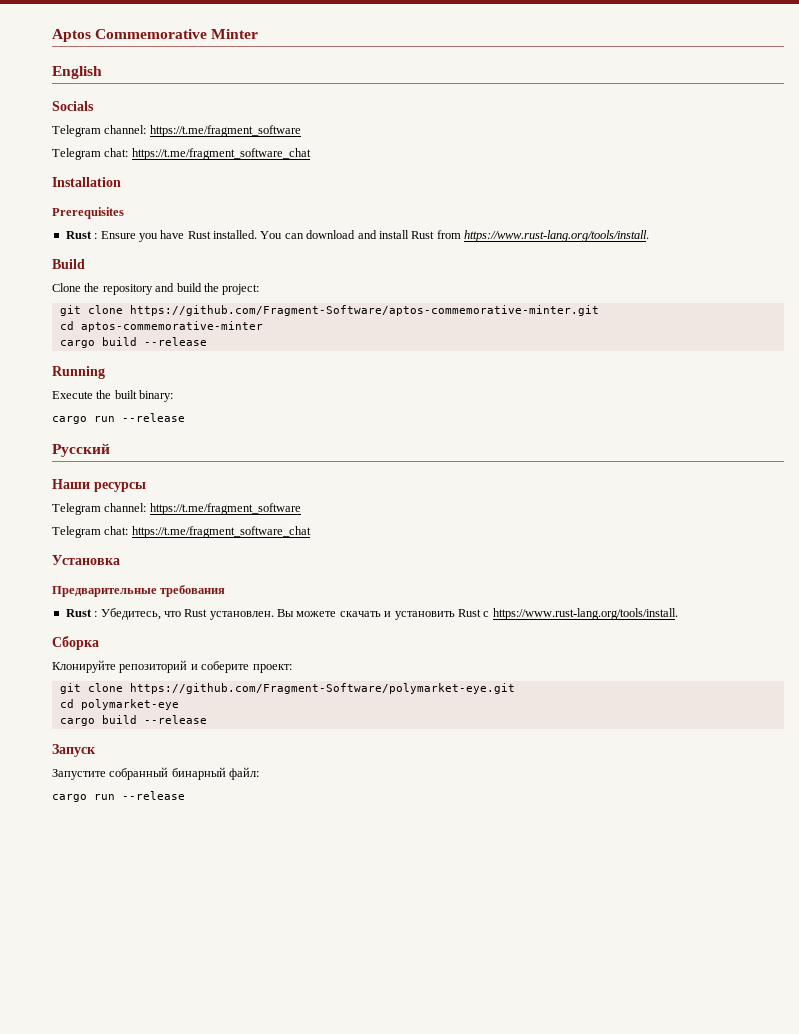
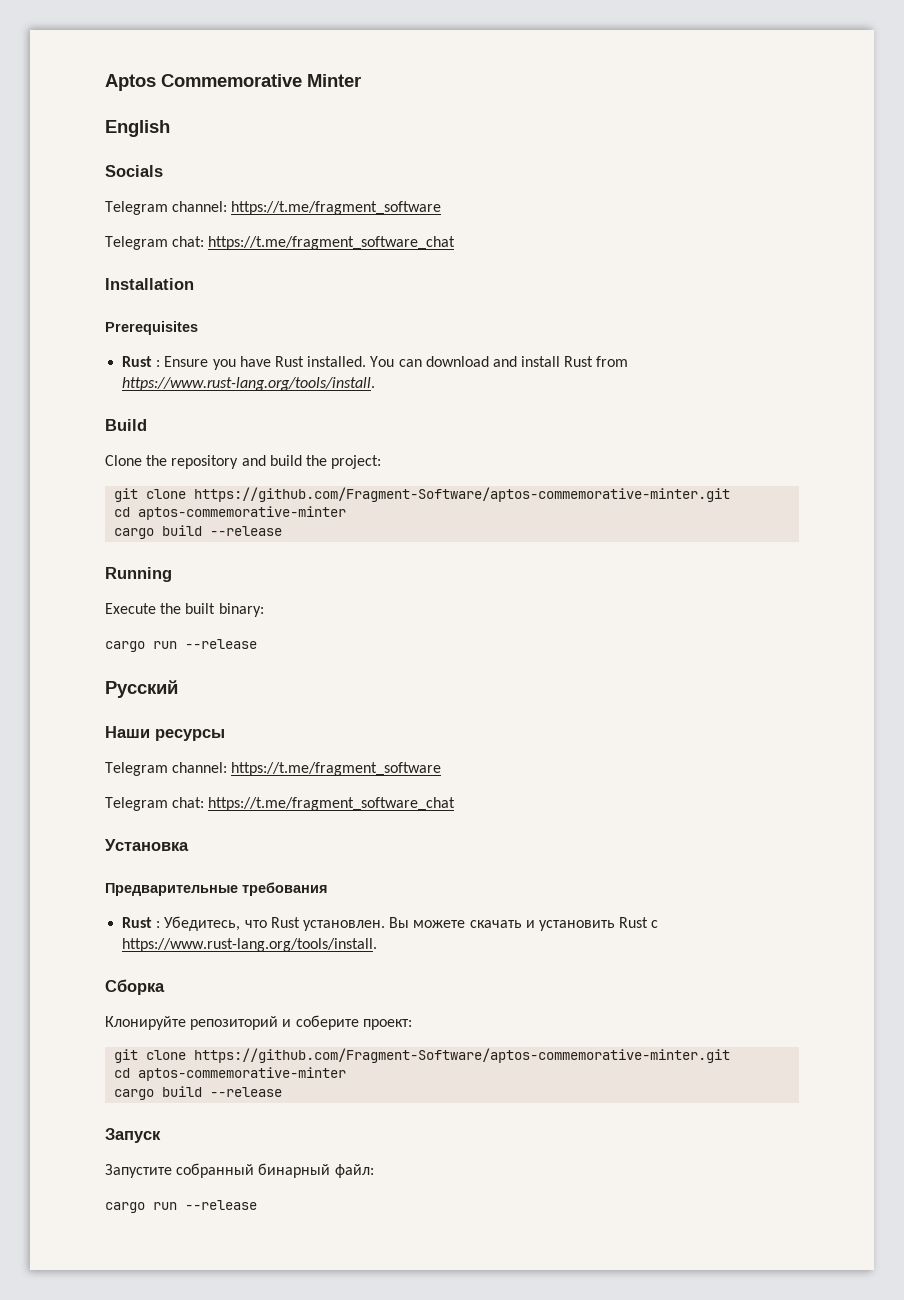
  Клонируйте репозиторий и соберите проект:
- git clone https://github.com/Fragment-Software/polymarket-eye.git
- cd polymarket-eye
+ git clone https://github.com/Fragment-Software/aptos-commemorative-minter.git
+ cd aptos-commemorative-minter

